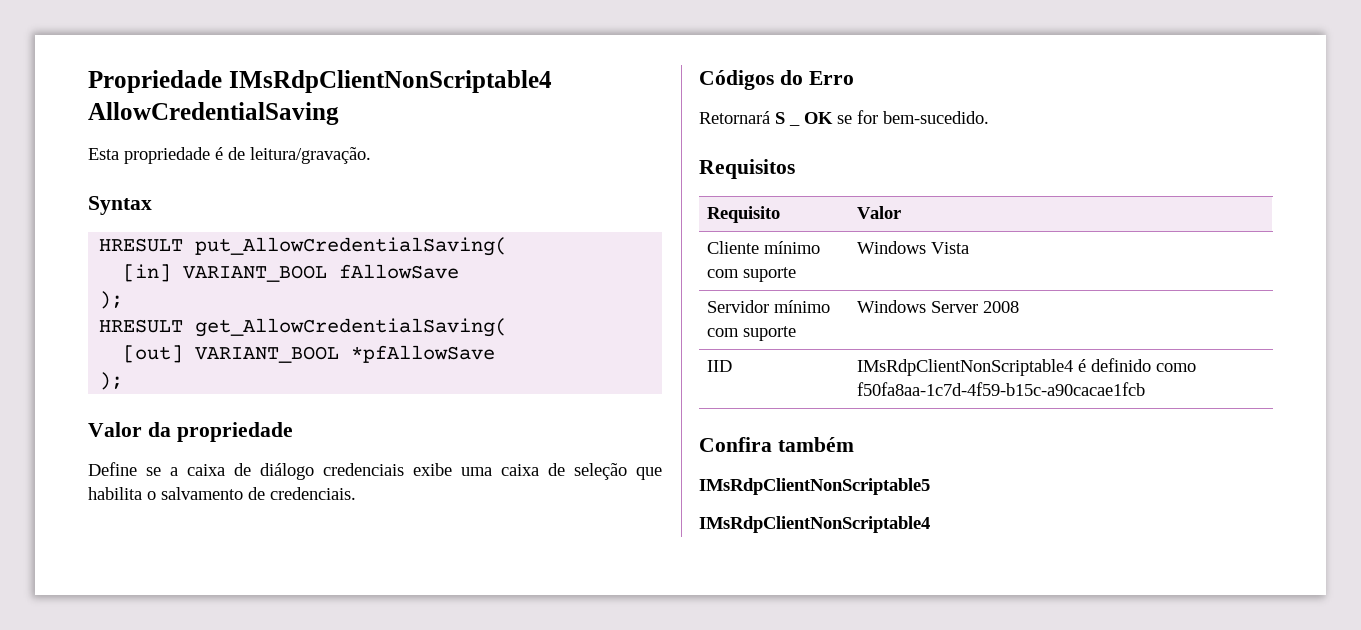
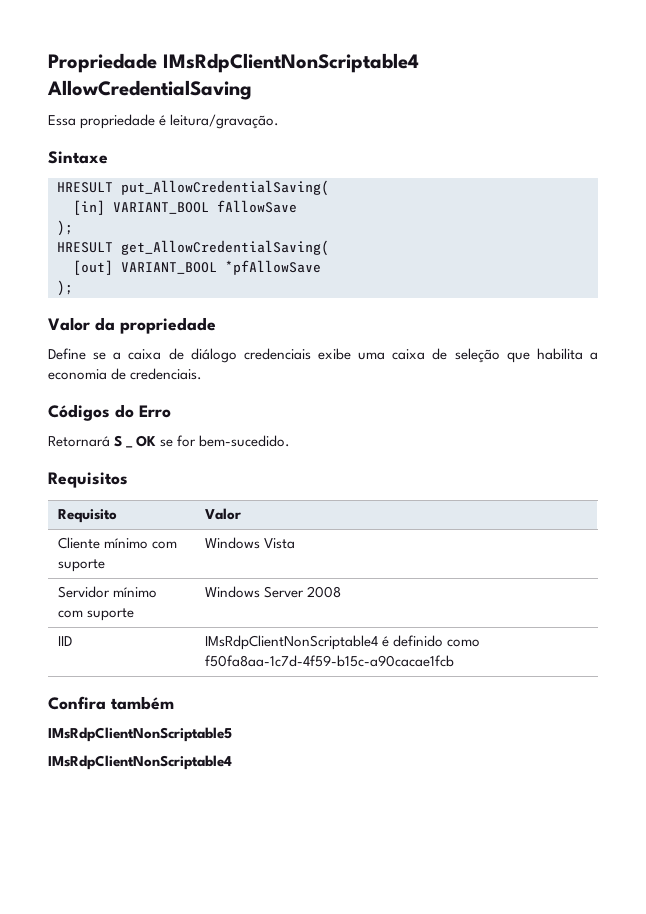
- Esta propriedade é de leitura/gravação.
+ Essa propriedade é leitura/gravação.
- Syntax
+ Sintaxe
- Define se a caixa de diálogo credenciais exibe uma caixa de seleção que habilita o salvamento de credenciais.
+ Define se a caixa de diálogo credenciais exibe uma caixa de seleção que habilita a economia de credenciais.

